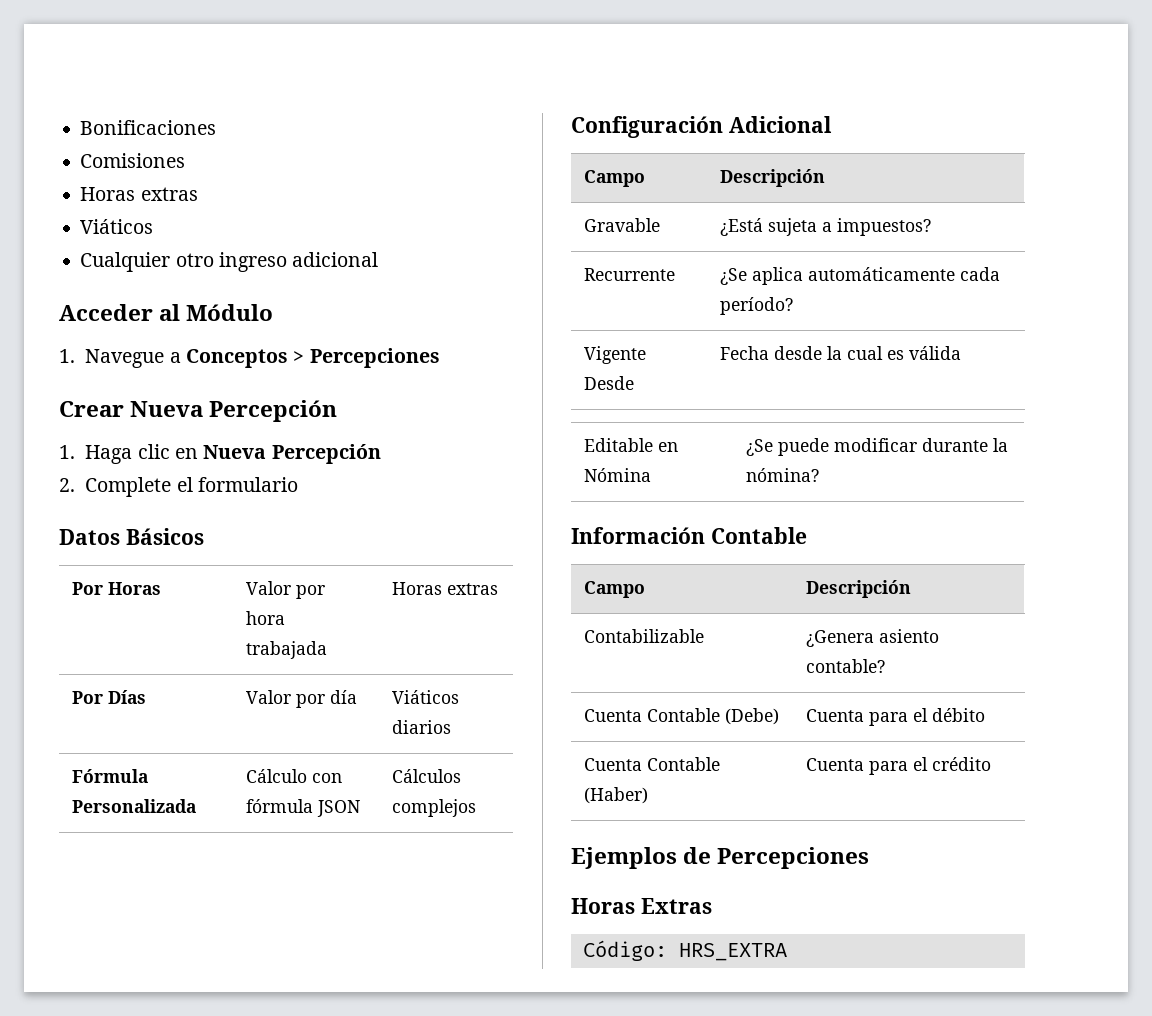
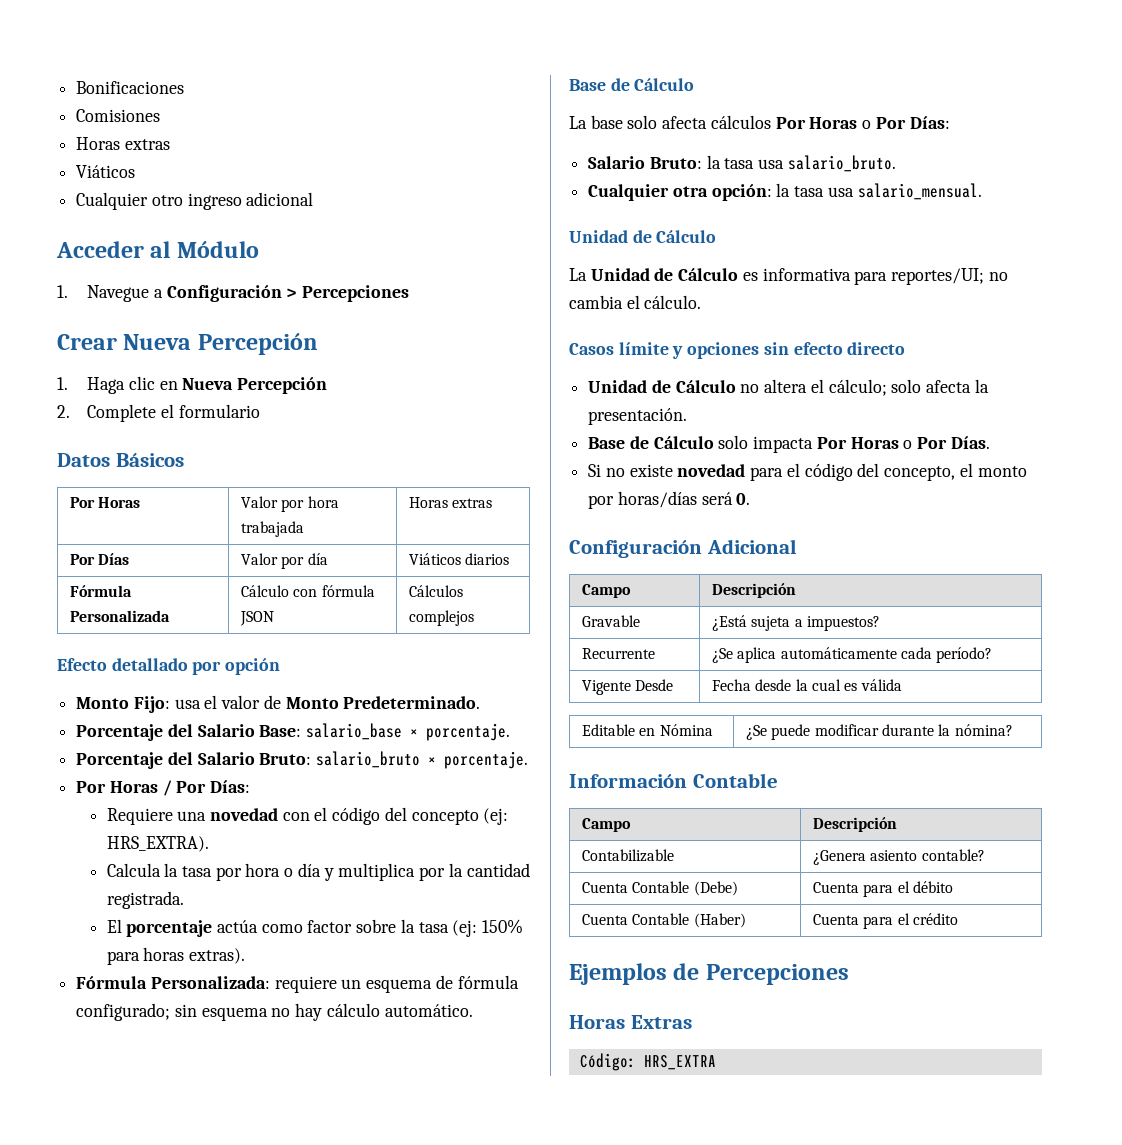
- 1. Navegue a Conceptos > Percepciones
+ 1. Navegue a Configuración > Percepciones
+ Efecto detallado por opción
+ Monto Fijo: usa el valor de Monto Predeterminado.
+ Porcentaje del Salario Base: salario_base × porcentaje.
+ Porcentaje del Salario Bruto: salario_bruto × porcentaje.
+ Por Horas / Por Días:
+ Requiere una novedad con el código del concepto (ej: HRS_EXTRA).
+ Calcula la tasa por hora o día y multiplica por la cantidad registrada.
+ El porcentaje actúa como factor sobre la tasa (ej: 150% para horas extras).
+ Fórmula Personalizada: requiere un esquema de fórmula configurado; sin esquema no hay cálculo automático.
+ Base de Cálculo
+ La base solo afecta cálculos Por Horas o Por Días:
+ Salario Bruto: la tasa usa salario_bruto.
+ Cualquier otra opción: la tasa usa salario_mensual.
+ Unidad de Cálculo
+ La Unidad de Cálculo es informativa para reportes/UI; no cambia el cálculo.
+ Casos límite y opciones sin efecto directo
+ Unidad de Cálculo no altera el cálculo; solo afecta la presentación.
+ Base de Cálculo solo impacta Por Horas o Por Días.
+ Si no existe novedad para el código del concepto, el monto por horas/días será 0.

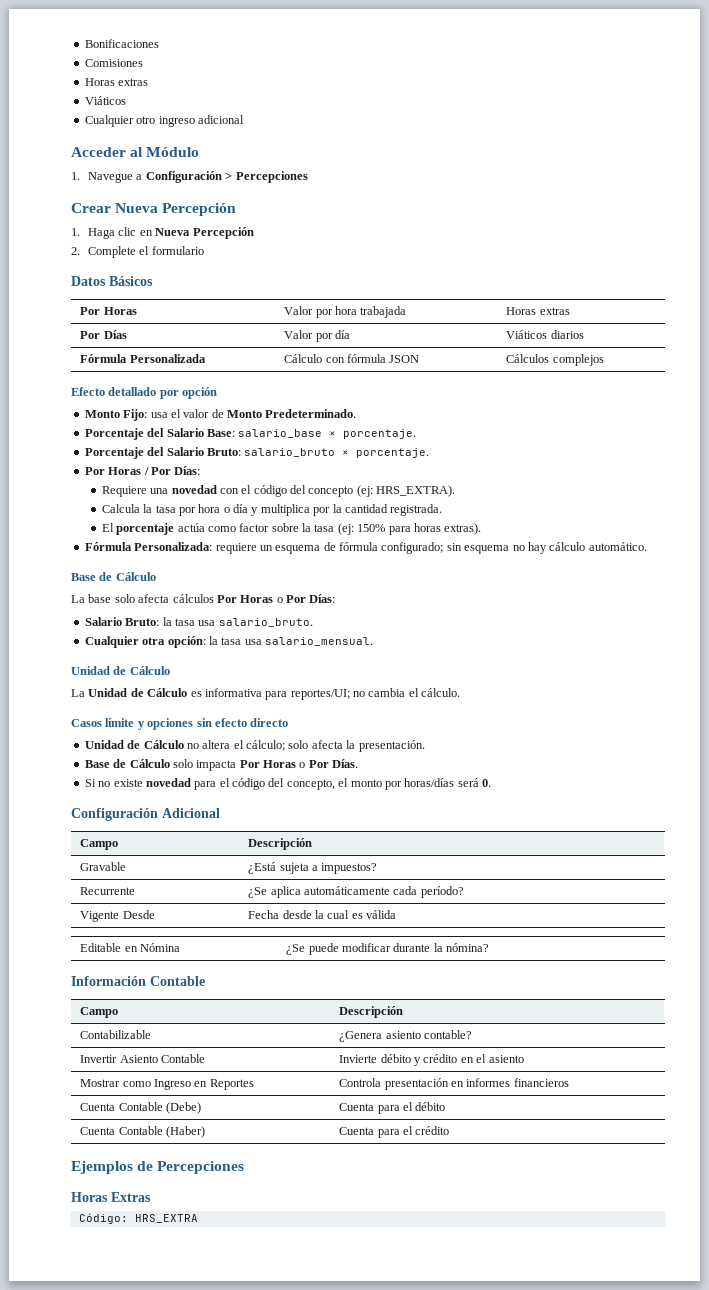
+ Invertir Asiento Contable | Invierte débito y crédito en el asiento
+ Mostrar como Ingreso en Reportes | Controla presentación en informes financieros

